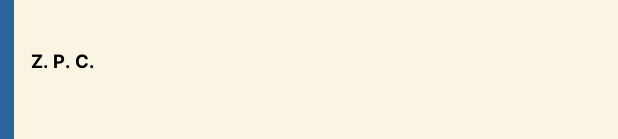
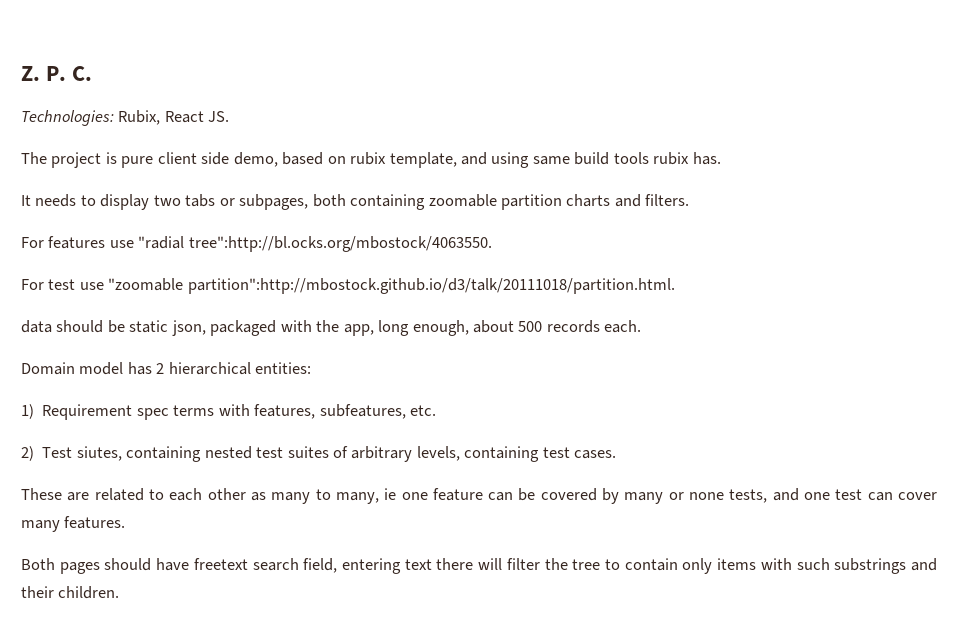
+ Technologies: Rubix, React JS.
+ The project is pure client side demo, based on rubix template, and using same build tools rubix has.
+ It needs to display two tabs or subpages, both containing zoomable partition charts and filters.
+ For features use "radial tree":http://bl.ocks.org/mbostock/4063550.
+ For test use "zoomable partition":http://mbostock.github.io/d3/talk/20111018/partition.html.
+ data should be static json, packaged with the app, long enough, about 500 records each.
+ Domain model has 2 hierarchical entities:
+ 1) Requirement spec terms with features, subfeatures, etc.
+ 2) Test siutes, containing nested test suites of arbitrary levels, containing test cases.
+ These are related to each other as many to many, ie one feature can be covered by many or none tests, and one test can cover many features.
+ Both pages should have freetext search field, entering text there will filter the tree to contain only items with such substrings and their children.

